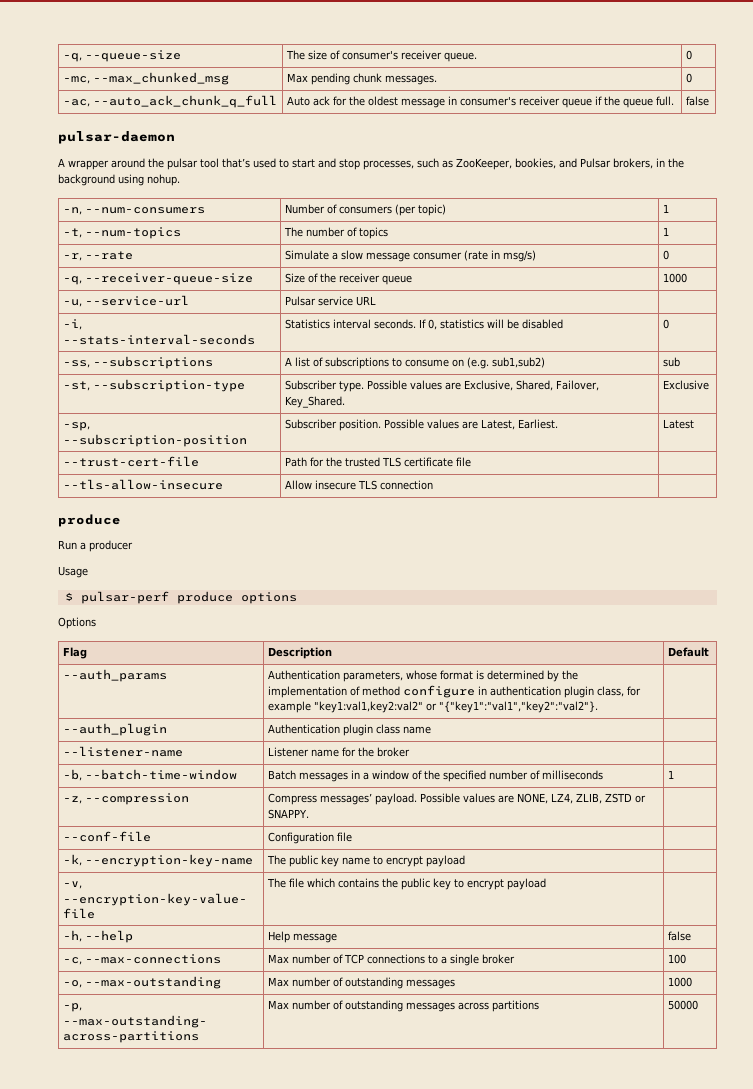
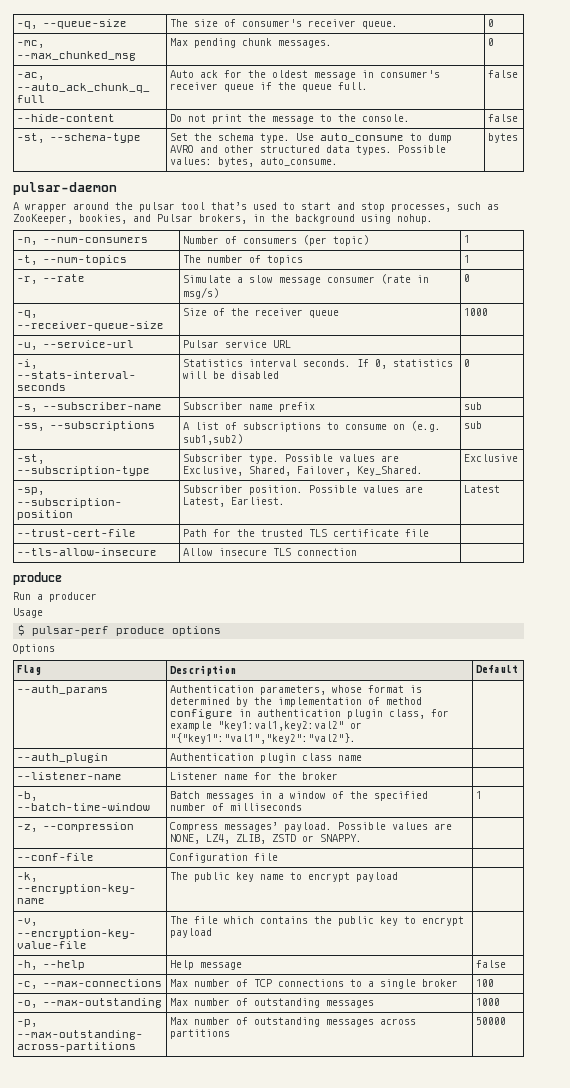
+ --hide-content | Do not print the message to the console. | false
+ -st, --schema-type | Set the schema type. Use auto_consume to dump AVRO and other structured data types. Possible values: bytes, auto_consume. | bytes
+ -s, --subscriber-name | Subscriber name prefix | sub

